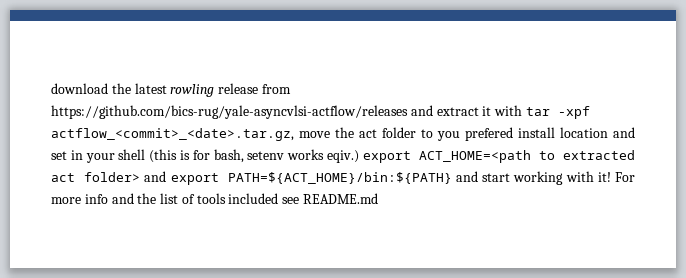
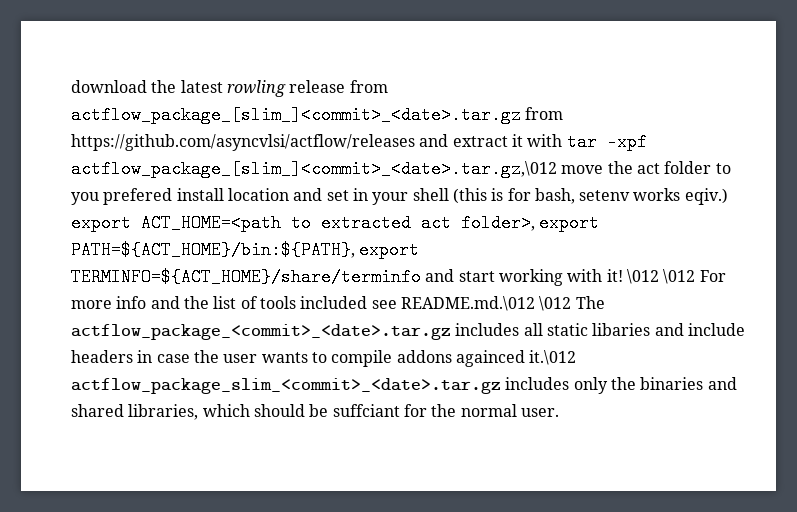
- download the latest rowling release from https://github.com/bics-rug/yale-asyncvlsi-actflow/releases and extract it with tar -xpf actflow_<commit>_<date>.tar.gz, move the act folder to you prefered install location and set in your shell (this is for bash, setenv works eqiv.) export ACT_HOME=<path to extracted act folder> and export PATH=${ACT_HOME}/bin:${PATH} and start working with it!
+ download the latest rowling release from actflow_package_[slim_]<commit>_<date>.tar.gz from https://github.com/asyncvlsi/actflow/releases and extract it with tar -xpf actflow_package_[slim_]<commit>_<date>.tar.gz,\012 move the act folder to you prefered install location and set in your shell (this is for bash, setenv works eqiv.) export ACT_HOME=<path to extracted act folder>, export PATH=${ACT_HOME}/bin:${PATH}, export TERMINFO=${ACT_HOME}/share/terminfo and start working with it!
- For more info and the list of tools included see README.md
+ \012 \012 For more info and the list of tools included see README.md.\012 \012 The actflow_package_<commit>_<date>.tar.gz includes all static libaries and include headers in case the user wants to compile addons againced it.\012 actflow_package_slim_<commit>_<date>.tar.gz includes only the binaries and shared libraries, which should be suffciant for the normal user.

